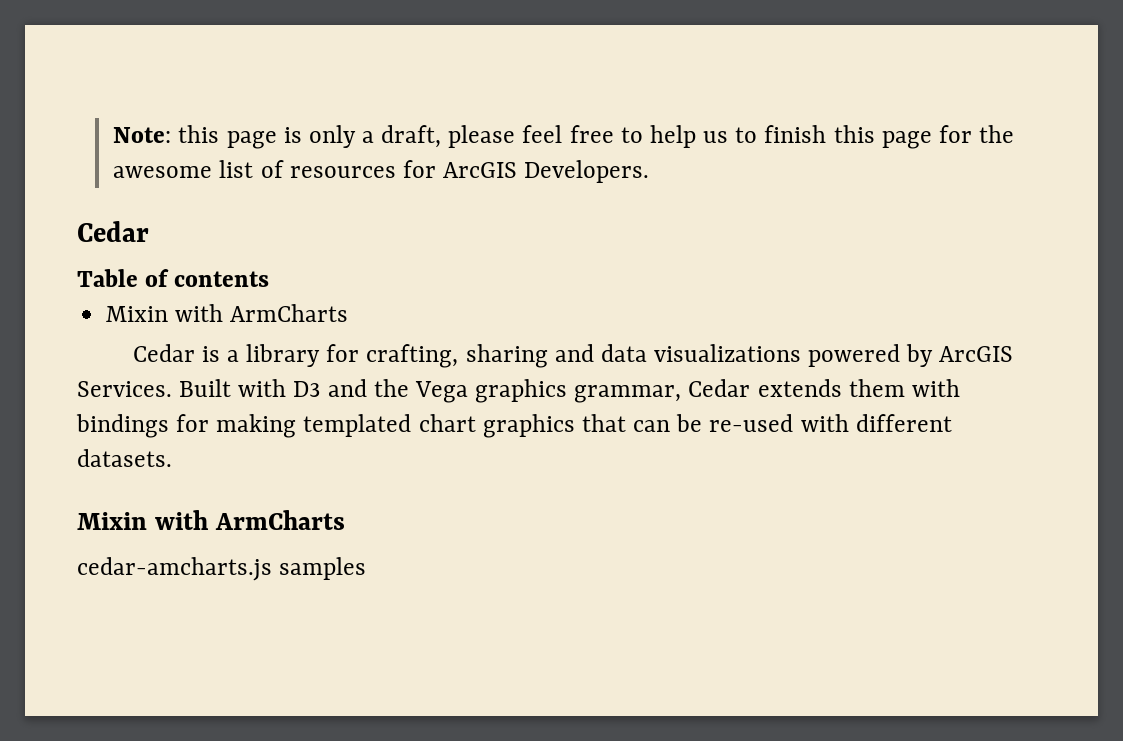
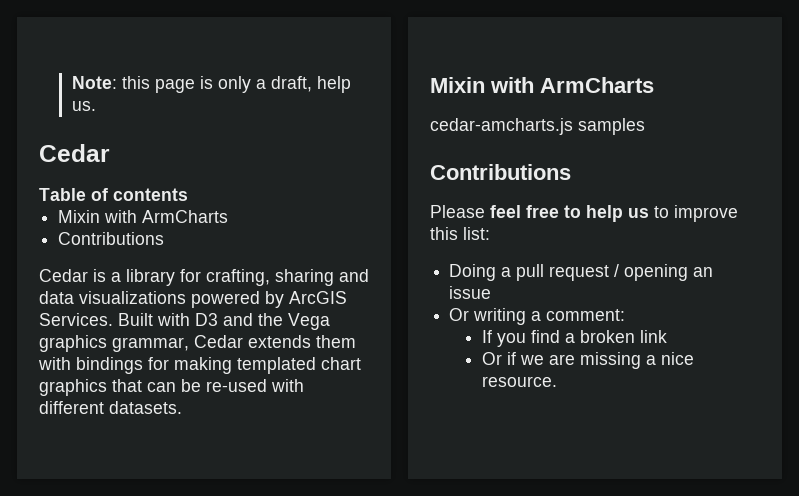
- Note: this page is only a draft, please feel free to help us to finish this page for the awesome list of resources for ArcGIS Developers.
+ Note: this page is only a draft, help us.
  Table of contents
  Mixin with ArmCharts
+ Contributions
  cedar-amcharts.js samples
+ Contributions
+ Please feel free to help us to improve this list:
+ Doing a pull request / opening an issue
+ Or writing a comment:
+ If you find a broken link
+ Or if we are missing a nice resource.

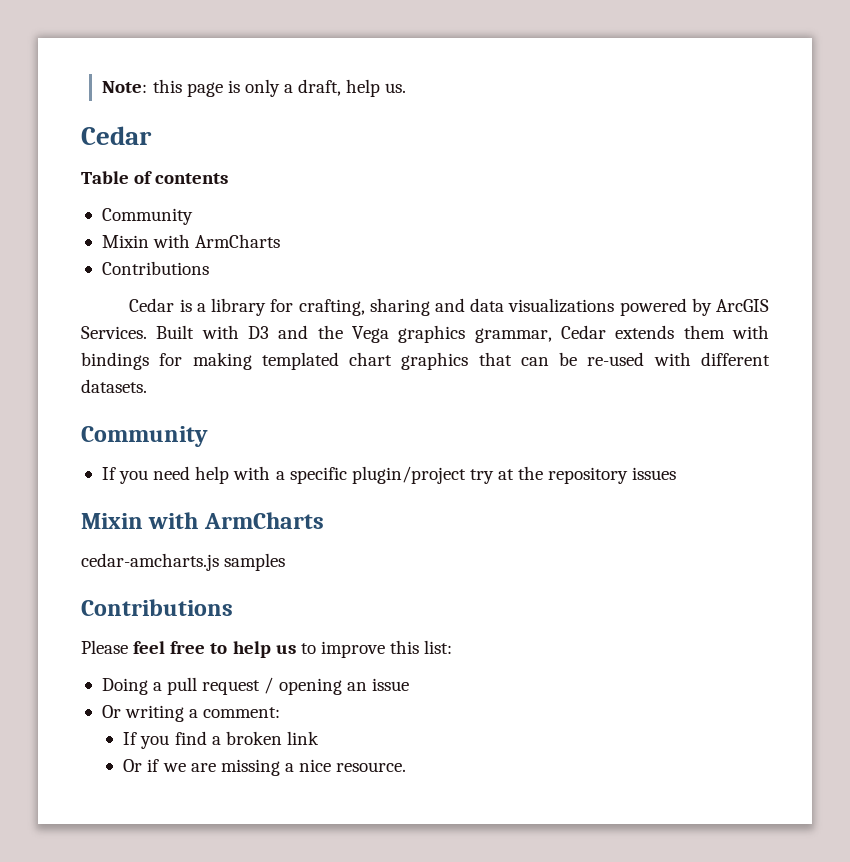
  Table of contents
+ Community
  Built with D3 and the Vega graphics grammar, Cedar extends them with bindings for making templated chart graphics that can be re-used with different datasets.
+ Community
+ If you need help with a specific plugin/project try at the repository issues

